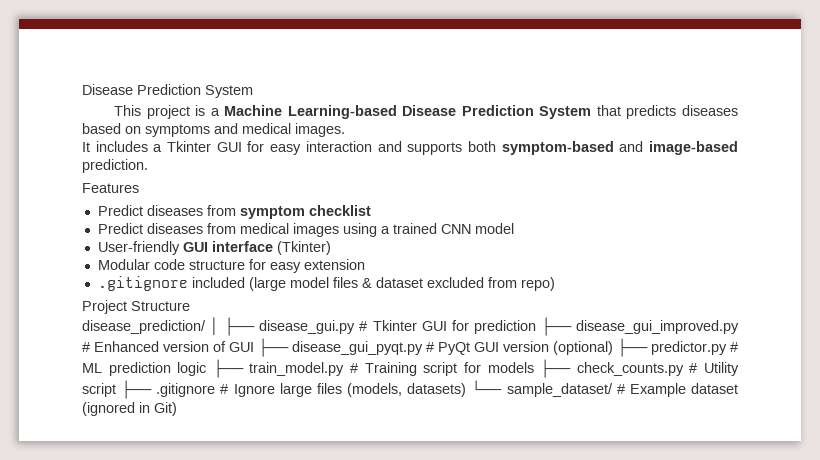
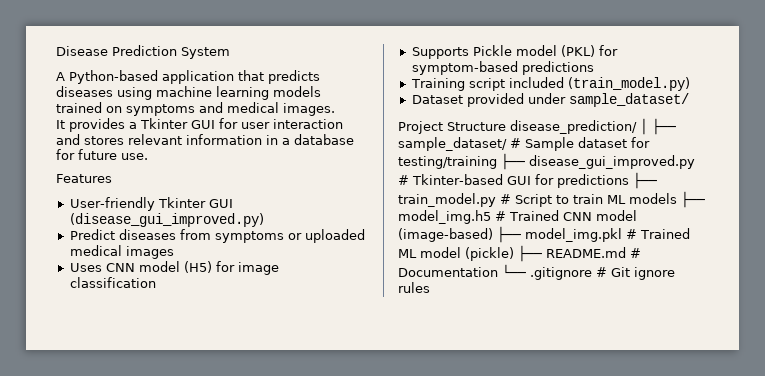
- This project is a Machine Learning-based Disease Prediction System that predicts diseases based on symptoms and medical images.
+ A Python-based application that predicts diseases using machine learning models trained on symptoms and medical images.
- It includes a Tkinter GUI for easy interaction and supports both symptom-based and image-based prediction.
+ It provides a Tkinter GUI for user interaction and stores relevant information in a database for future use.
  Features
- Predict diseases from symptom checklist
- Predict diseases from medical images using a trained CNN model
- User-friendly GUI interface (Tkinter)
- Modular code structure for easy extension
- .gitignore included (large model files & dataset excluded from repo)
+ User-friendly Tkinter GUI (disease_gui_improved.py)
+ Predict diseases from symptoms or uploaded medical images
+ Uses CNN model (H5) for image classification
+ Supports Pickle model (PKL) for symptom-based predictions
+ Training script included (train_model.py)
+ Dataset provided under sample_dataset/
- Project Structure
- disease_prediction/ │ ├── disease_gui.py # Tkinter GUI for prediction ├── disease_gui_improved.py # Enhanced version of GUI ├── disease_gui_pyqt.py # PyQt GUI version (optional) ├── predictor.py # ML prediction logic ├── train_model.py # Training script for models ├── check_counts.py # Utility script ├── .gitignore # Ignore large files (models, datasets) └── sample_dataset/ # Example dataset (ignored in Git)
+ Project Structure disease_prediction/ │ ├── sample_dataset/ # Sample dataset for testing/training ├── disease_gui_improved.py # Tkinter-based GUI for predictions ├── train_model.py # Script to train ML models ├── model_img.h5 # Trained CNN model (image-based) ├── model_img.pkl # Trained ML model (pickle) ├── README.md # Documentation └── .gitignore # Git ignore rules

